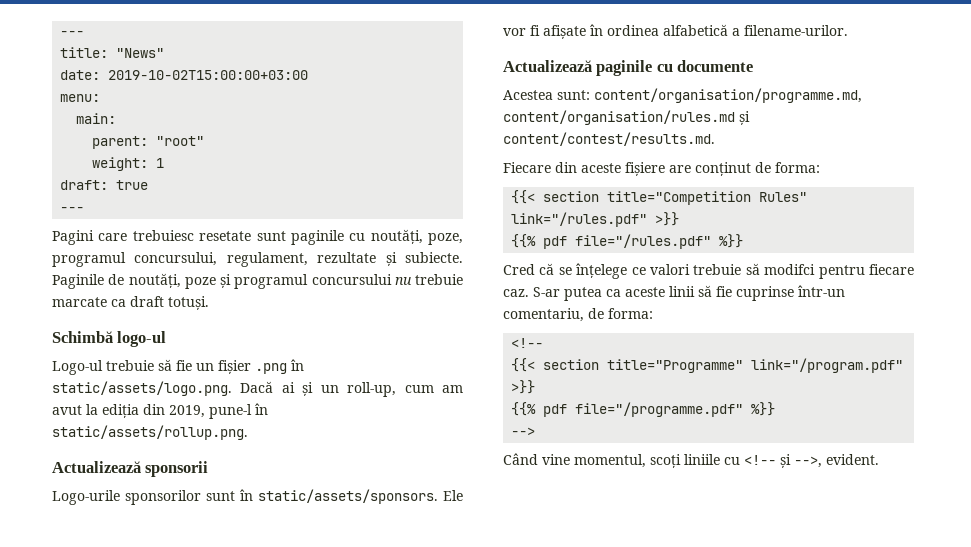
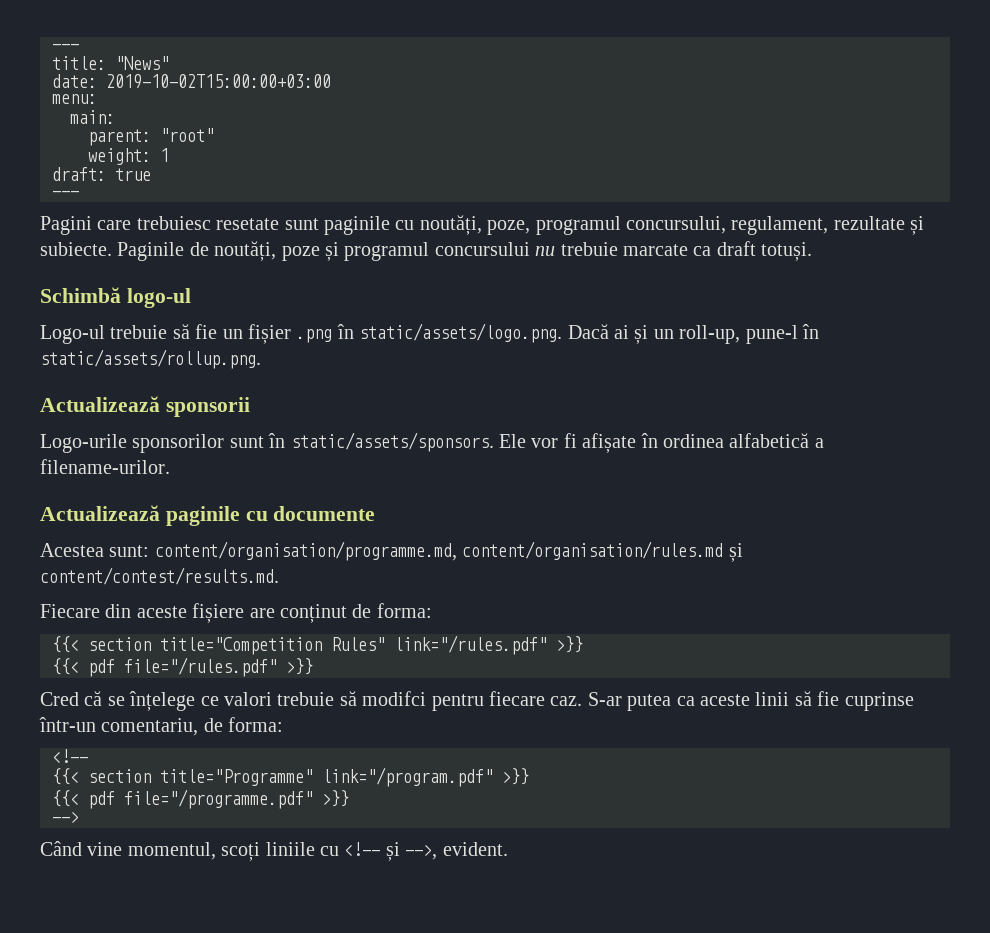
- Logo-ul trebuie să fie un fișier .png în static/assets/logo.png. Dacă ai și un roll-up, cum am avut la ediția din 2019, pune-l în static/assets/rollup.png.
+ Logo-ul trebuie să fie un fișier .png în static/assets/logo.png. Dacă ai și un roll-up, pune-l în static/assets/rollup.png.
- {{% pdf file="/rules.pdf" %}}
+ {{< pdf file="/rules.pdf" >}}
- {{% pdf file="/programme.pdf" %}}
+ {{< pdf file="/programme.pdf" >}}

